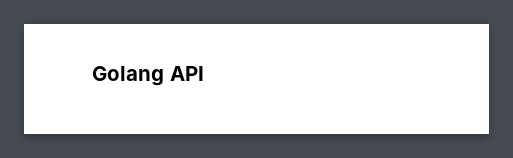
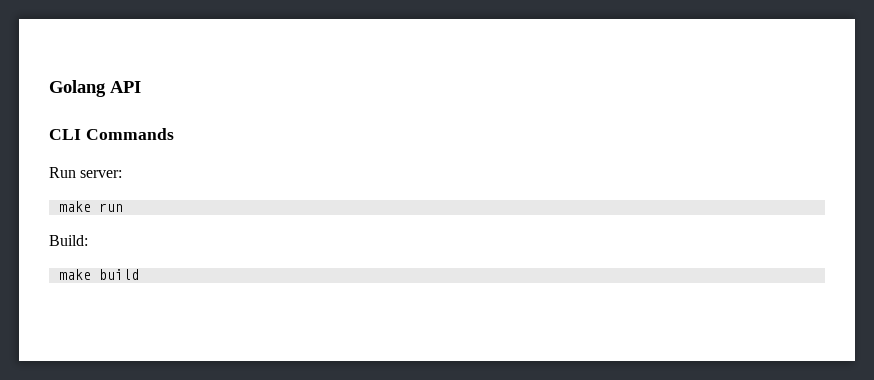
+ CLI Commands
+ Run server:
+ make run
+ Build:
+ make build

